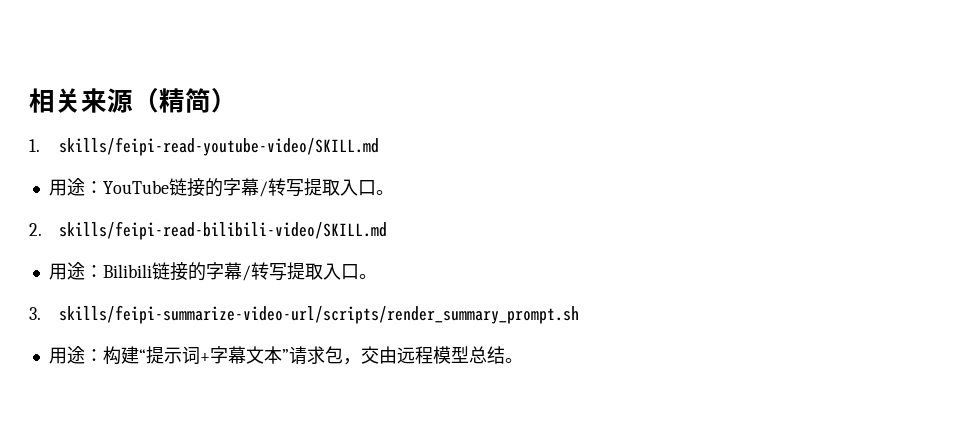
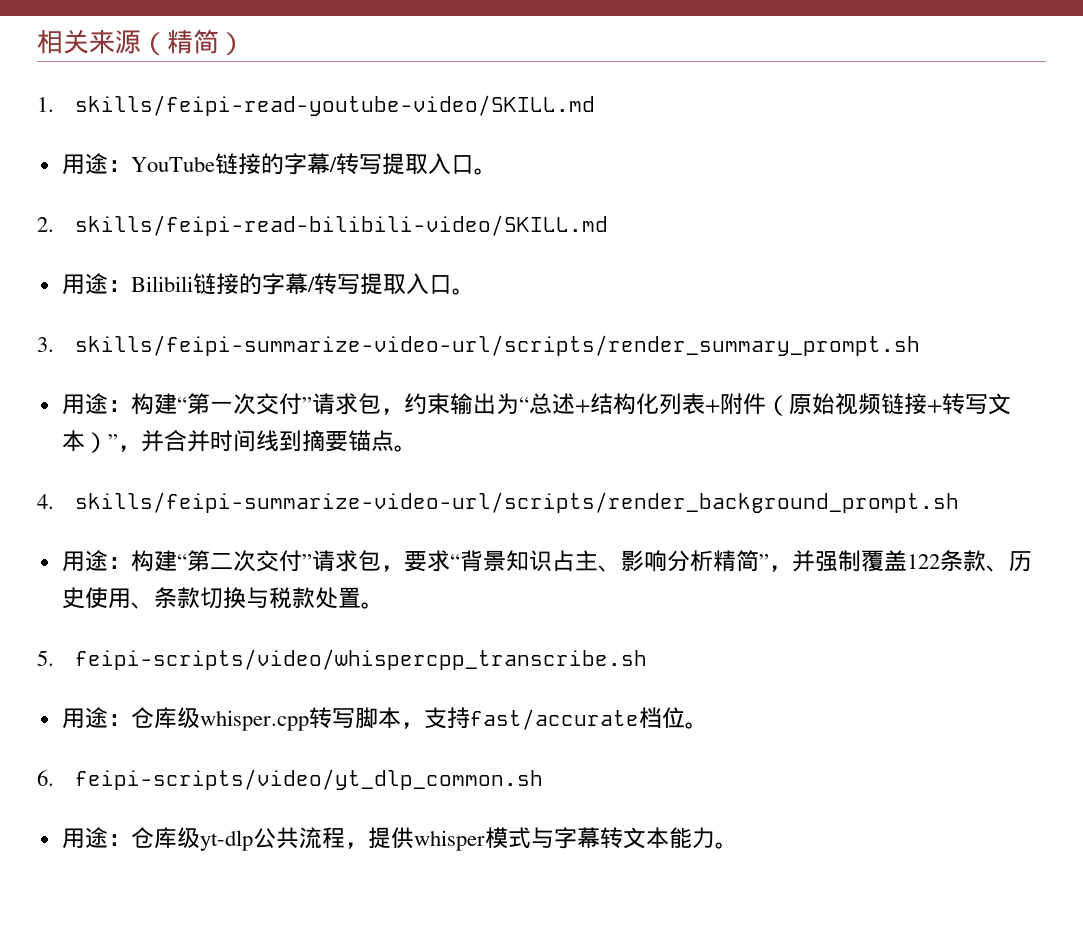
- 用途：构建“提示词+字幕文本”请求包，交由远程模型总结。
+ 用途：构建“第一次交付”请求包，约束输出为“总述+结构化列表+附件（原始视频链接+转写文本）”，并合并时间线到摘要锚点。
+ 4. skills/feipi-summarize-video-url/scripts/render_background_prompt.sh
+ 用途：构建“第二次交付”请求包，要求“背景知识占主、影响分析精简”，并强制覆盖122条款、历史使用、条款切换与税款处置。
+ 5. feipi-scripts/video/whispercpp_transcribe.sh
+ 用途：仓库级whisper.cpp转写脚本，支持fast/accurate档位。
+ 6. feipi-scripts/video/yt_dlp_common.sh
+ 用途：仓库级yt-dlp公共流程，提供whisper模式与字幕转文本能力。

